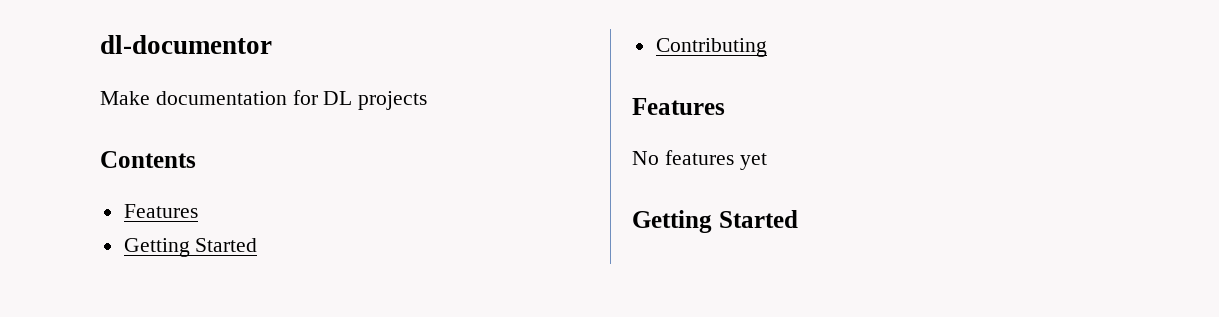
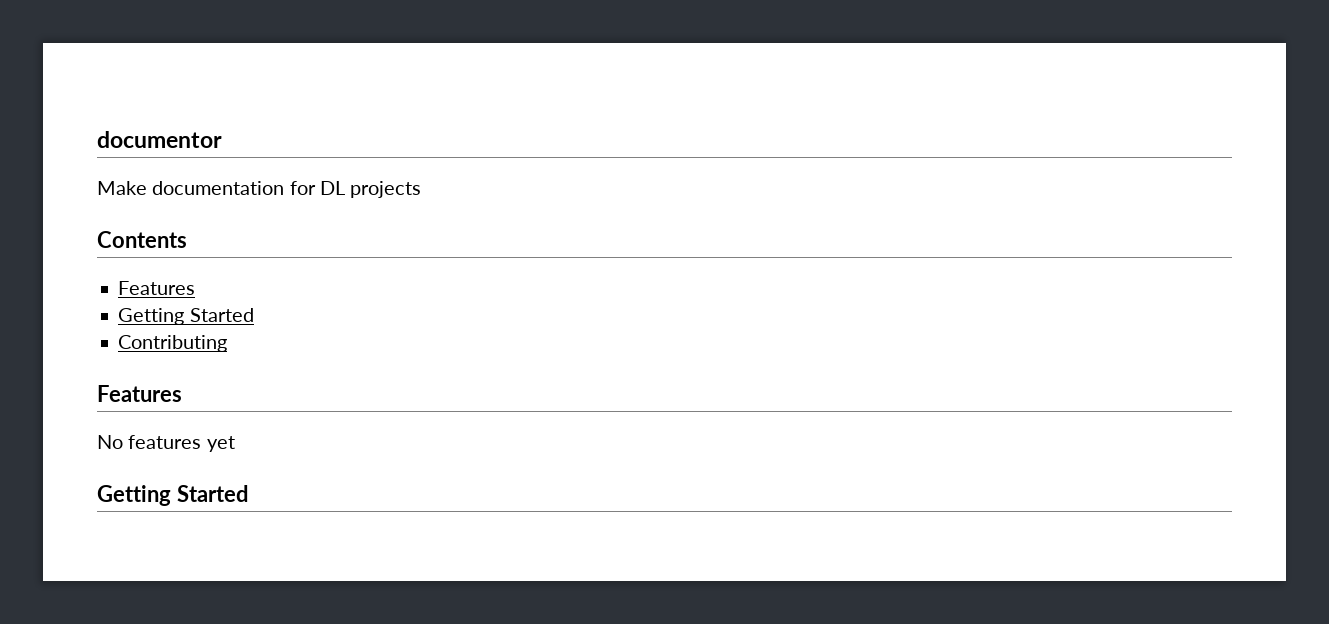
- dl-documentor
+ documentor

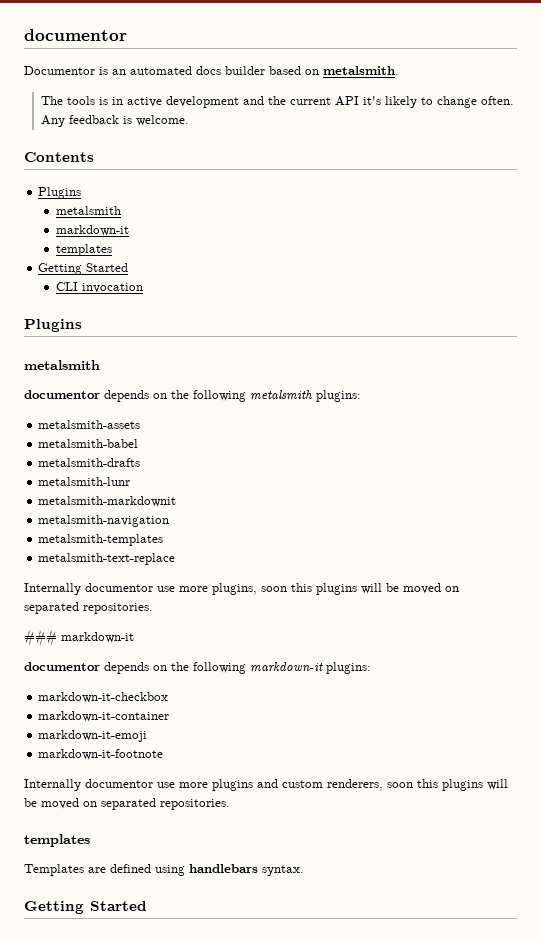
- Make documentation for DL projects
+ Documentor is an automated docs builder based on metalsmith.
+ The tools is in active development and the current API it's likely to change often. Any feedback is welcome.
  Contents
- Features
+ Plugins
+ metalsmith
+ markdown-it
+ templates
  Getting Started
- Contributing
- Features
- No features yet
+ CLI invocation
+ Plugins
+ metalsmith
+ documentor depends on the following metalsmith plugins:
+ metalsmith-assets
+ metalsmith-babel
+ metalsmith-drafts
+ metalsmith-lunr
+ metalsmith-markdownit
+ metalsmith-navigation
+ metalsmith-templates
+ metalsmith-text-replace
+ Internally documentor use more plugins, soon this plugins will be moved on separated repositories.
+ ### markdown-it
+ documentor depends on the following markdown-it plugins:
+ markdown-it-checkbox
+ markdown-it-container
+ markdown-it-emoji
+ markdown-it-footnote
+ Internally documentor use more plugins and custom renderers, soon this plugins will be moved on separated repositories.
+ templates
+ Templates are defined using handlebars syntax.

